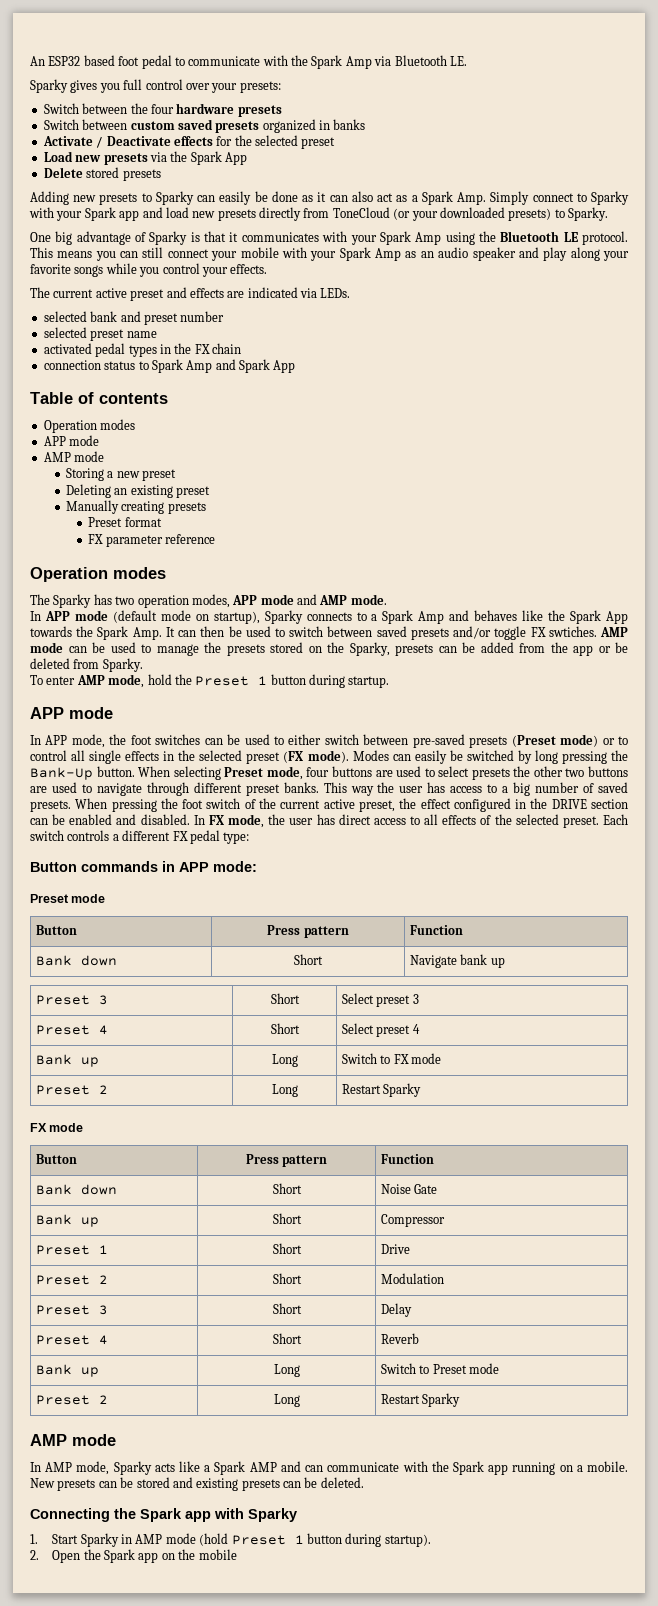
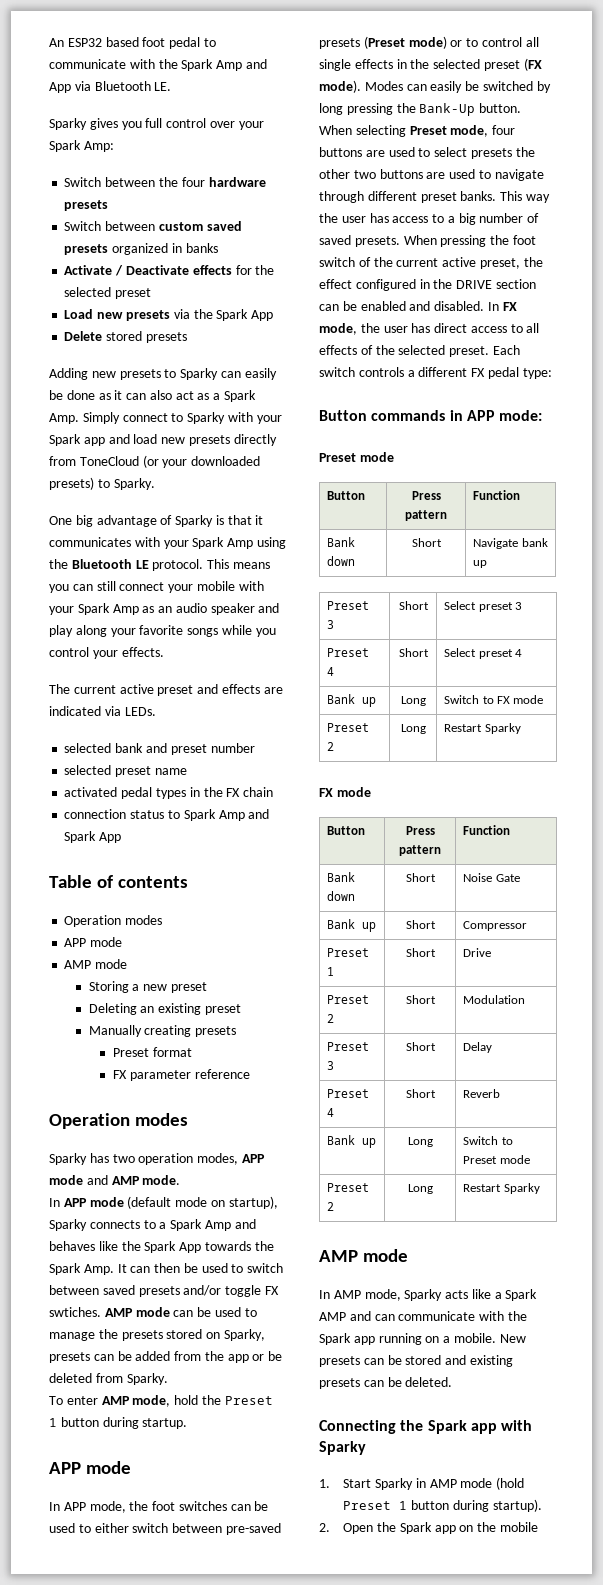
- An ESP32 based foot pedal to communicate with the Spark Amp via Bluetooth LE.
+ An ESP32 based foot pedal to communicate with the Spark Amp and App via Bluetooth LE.
- Sparky gives you full control over your presets:
+ Sparky gives you full control over your Spark Amp:
- The Sparky has two operation modes, APP mode and AMP mode.
+ Sparky has two operation modes, APP mode and AMP mode.
- AMP mode can be used to manage the presets stored on the Sparky, presets can be added from the app or be deleted from Sparky.
+ AMP mode can be used to manage the presets stored on Sparky, presets can be added from the app or be deleted from Sparky.

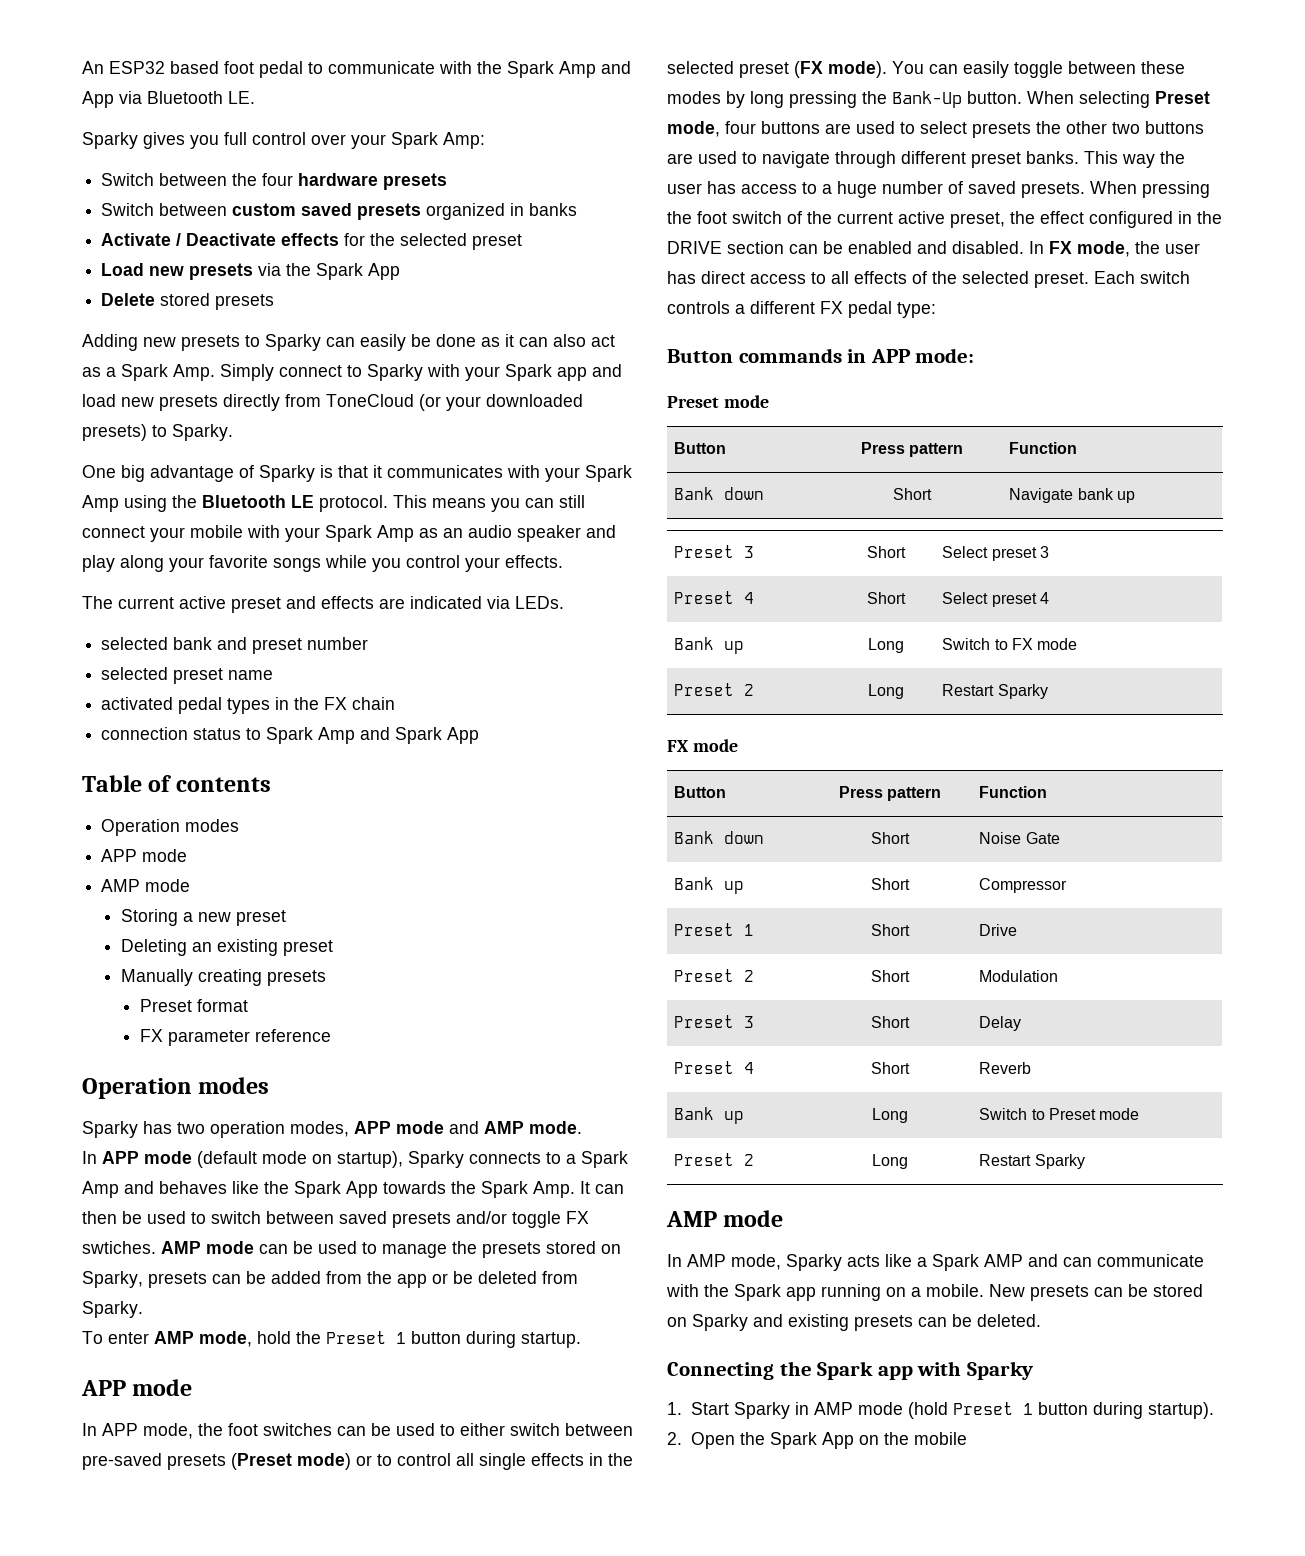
- Modes can easily be switched by long pressing the Bank-Up button.
+ You can easily toggle between these modes by long pressing the Bank-Up button.
- This way the user has access to a big number of saved presets.
+ This way the user has access to a huge number of saved presets.
- New presets can be stored and existing presets can be deleted.
+ New presets can be stored on Sparky and existing presets can be deleted.
- 2. Open the Spark app on the mobile
+ 2. Open the Spark App on the mobile

